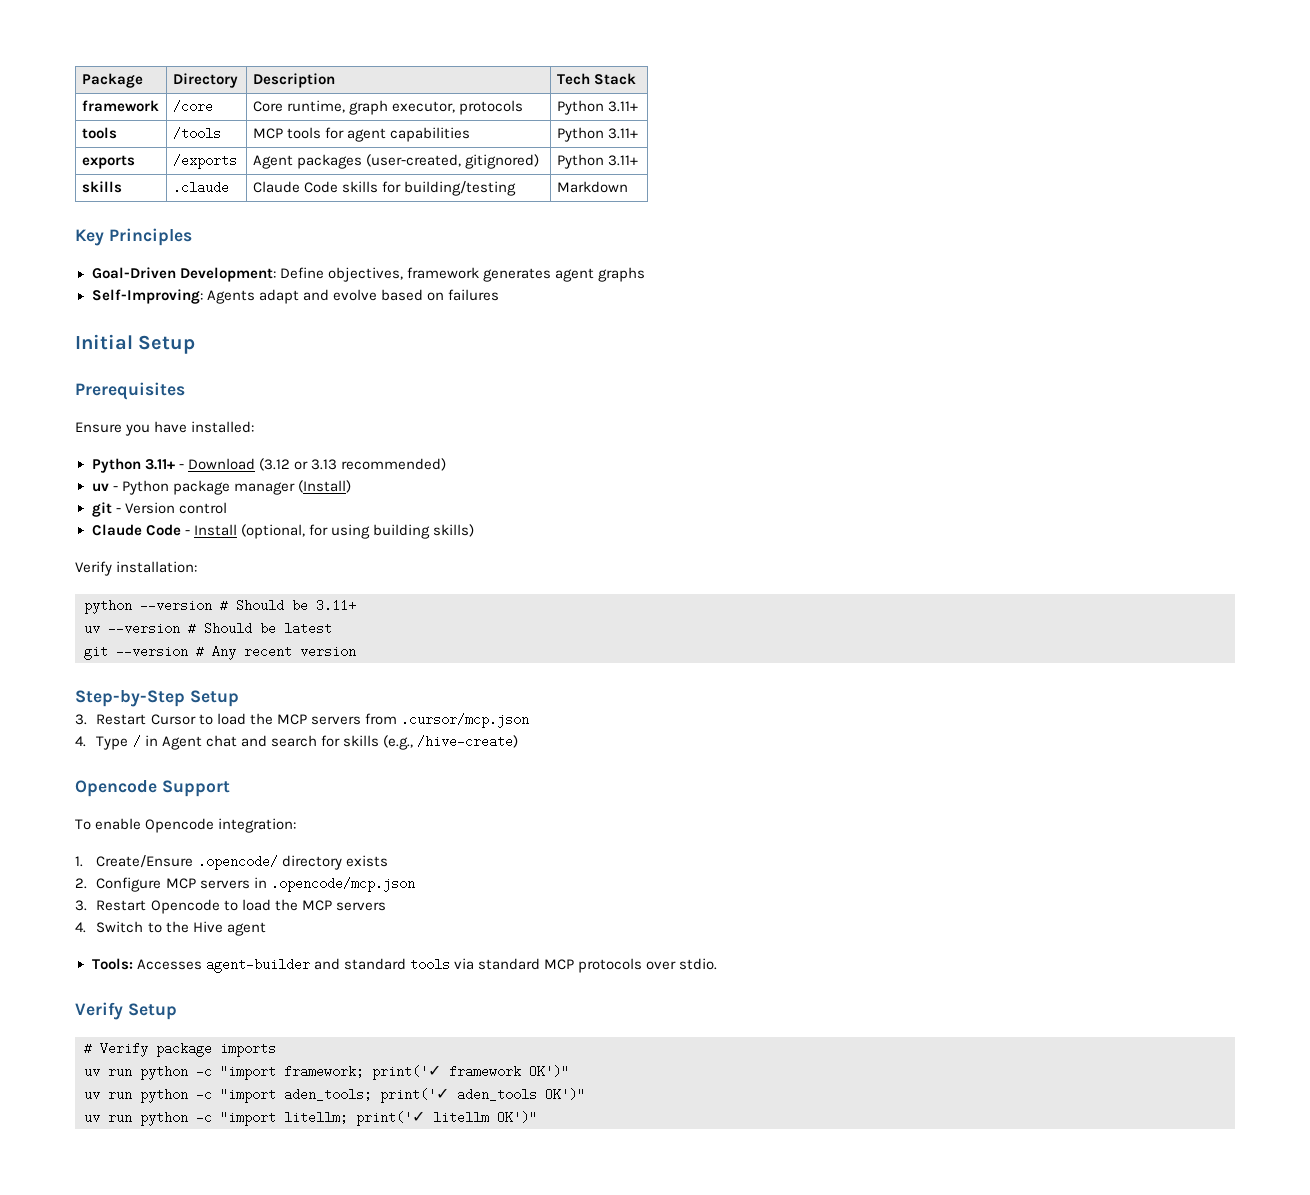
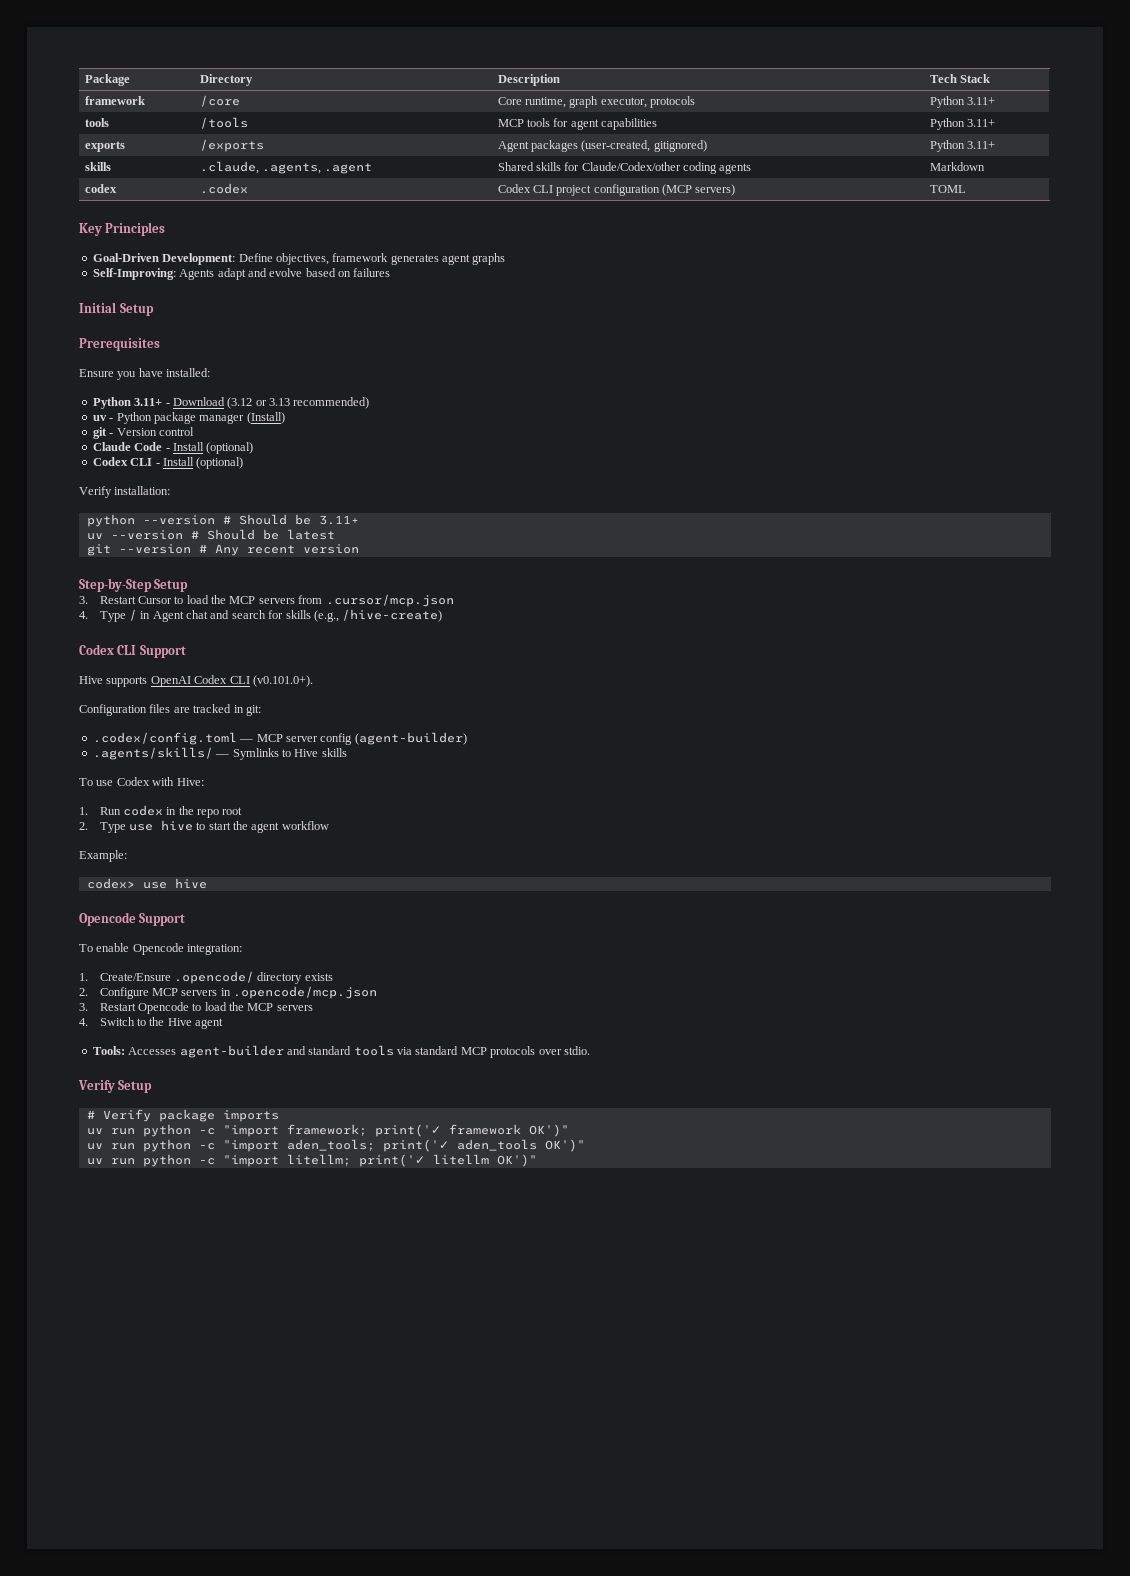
- skills | .claude | Claude Code skills for building/testing | Markdown
+ skills | .claude, .agents, .agent | Shared skills for Claude/Codex/other coding agents | Markdown
+ codex | .codex | Codex CLI project configuration (MCP servers) | TOML
- Claude Code - Install (optional, for using building skills)
+ Claude Code - Install (optional)
+ Codex CLI - Install (optional)
+ Codex CLI Support
+ Hive supports OpenAI Codex CLI (v0.101.0+).
+ Configuration files are tracked in git:
+ .codex/config.toml — MCP server config (agent-builder)
+ .agents/skills/ — Symlinks to Hive skills
+ To use Codex with Hive:
+ 1. Run codex in the repo root
+ 2. Type use hive to start the agent workflow
+ Example:
+ codex> use hive

